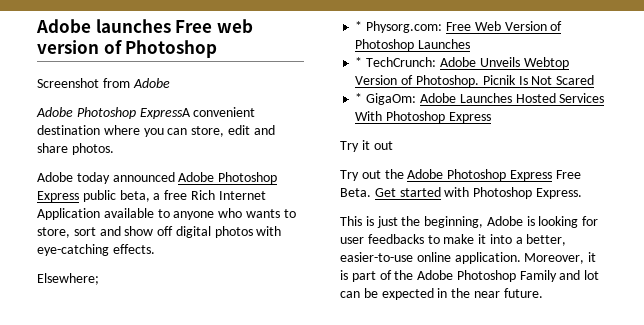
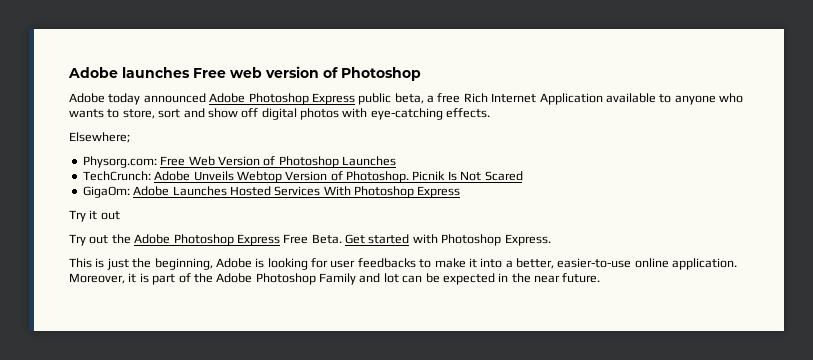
- Screenshot from Adobe
- Adobe Photoshop ExpressA convenient destination where you can store, edit and share photos.
- * Physorg.com: Free Web Version of Photoshop Launches
+ Physorg.com: Free Web Version of Photoshop Launches
- * TechCrunch: Adobe Unveils Webtop Version of Photoshop.
+ TechCrunch: Adobe Unveils Webtop Version of Photoshop.
- * GigaOm: Adobe Launches Hosted Services With Photoshop Express
+ GigaOm: Adobe Launches Hosted Services With Photoshop Express

